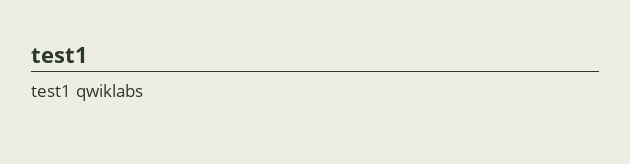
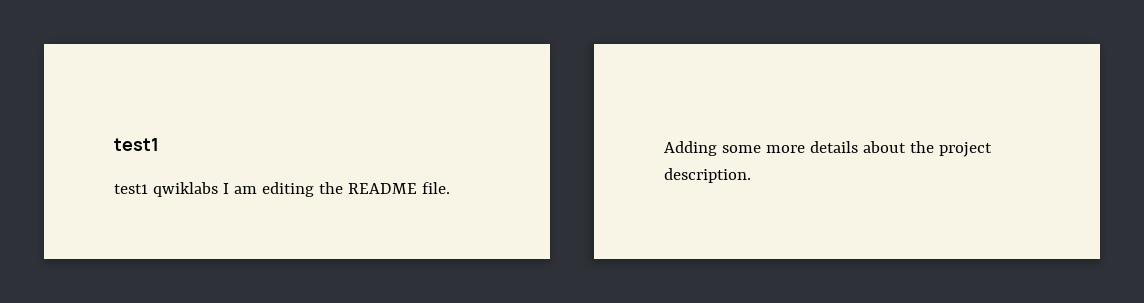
- test1 qwiklabs
+ test1 qwiklabs I am editing the README file. Adding some more details about the project description.

